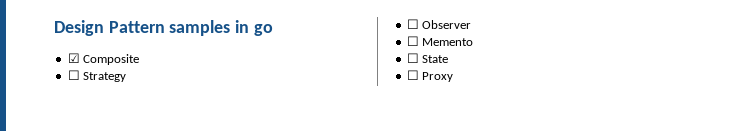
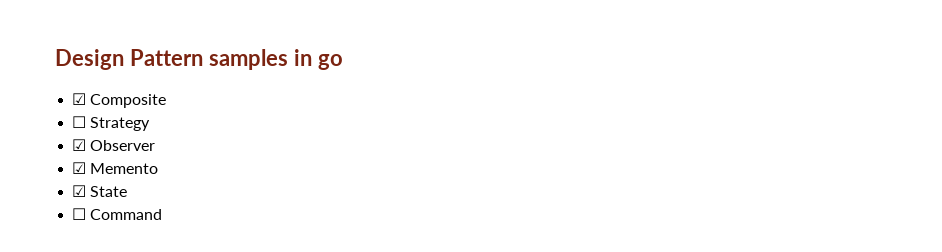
- ☐ Observer
+ ☑ Observer
- ☐ Memento
+ ☑ Memento
- ☐ State
+ ☑ State
- ☐ Proxy
+ ☐ Command

